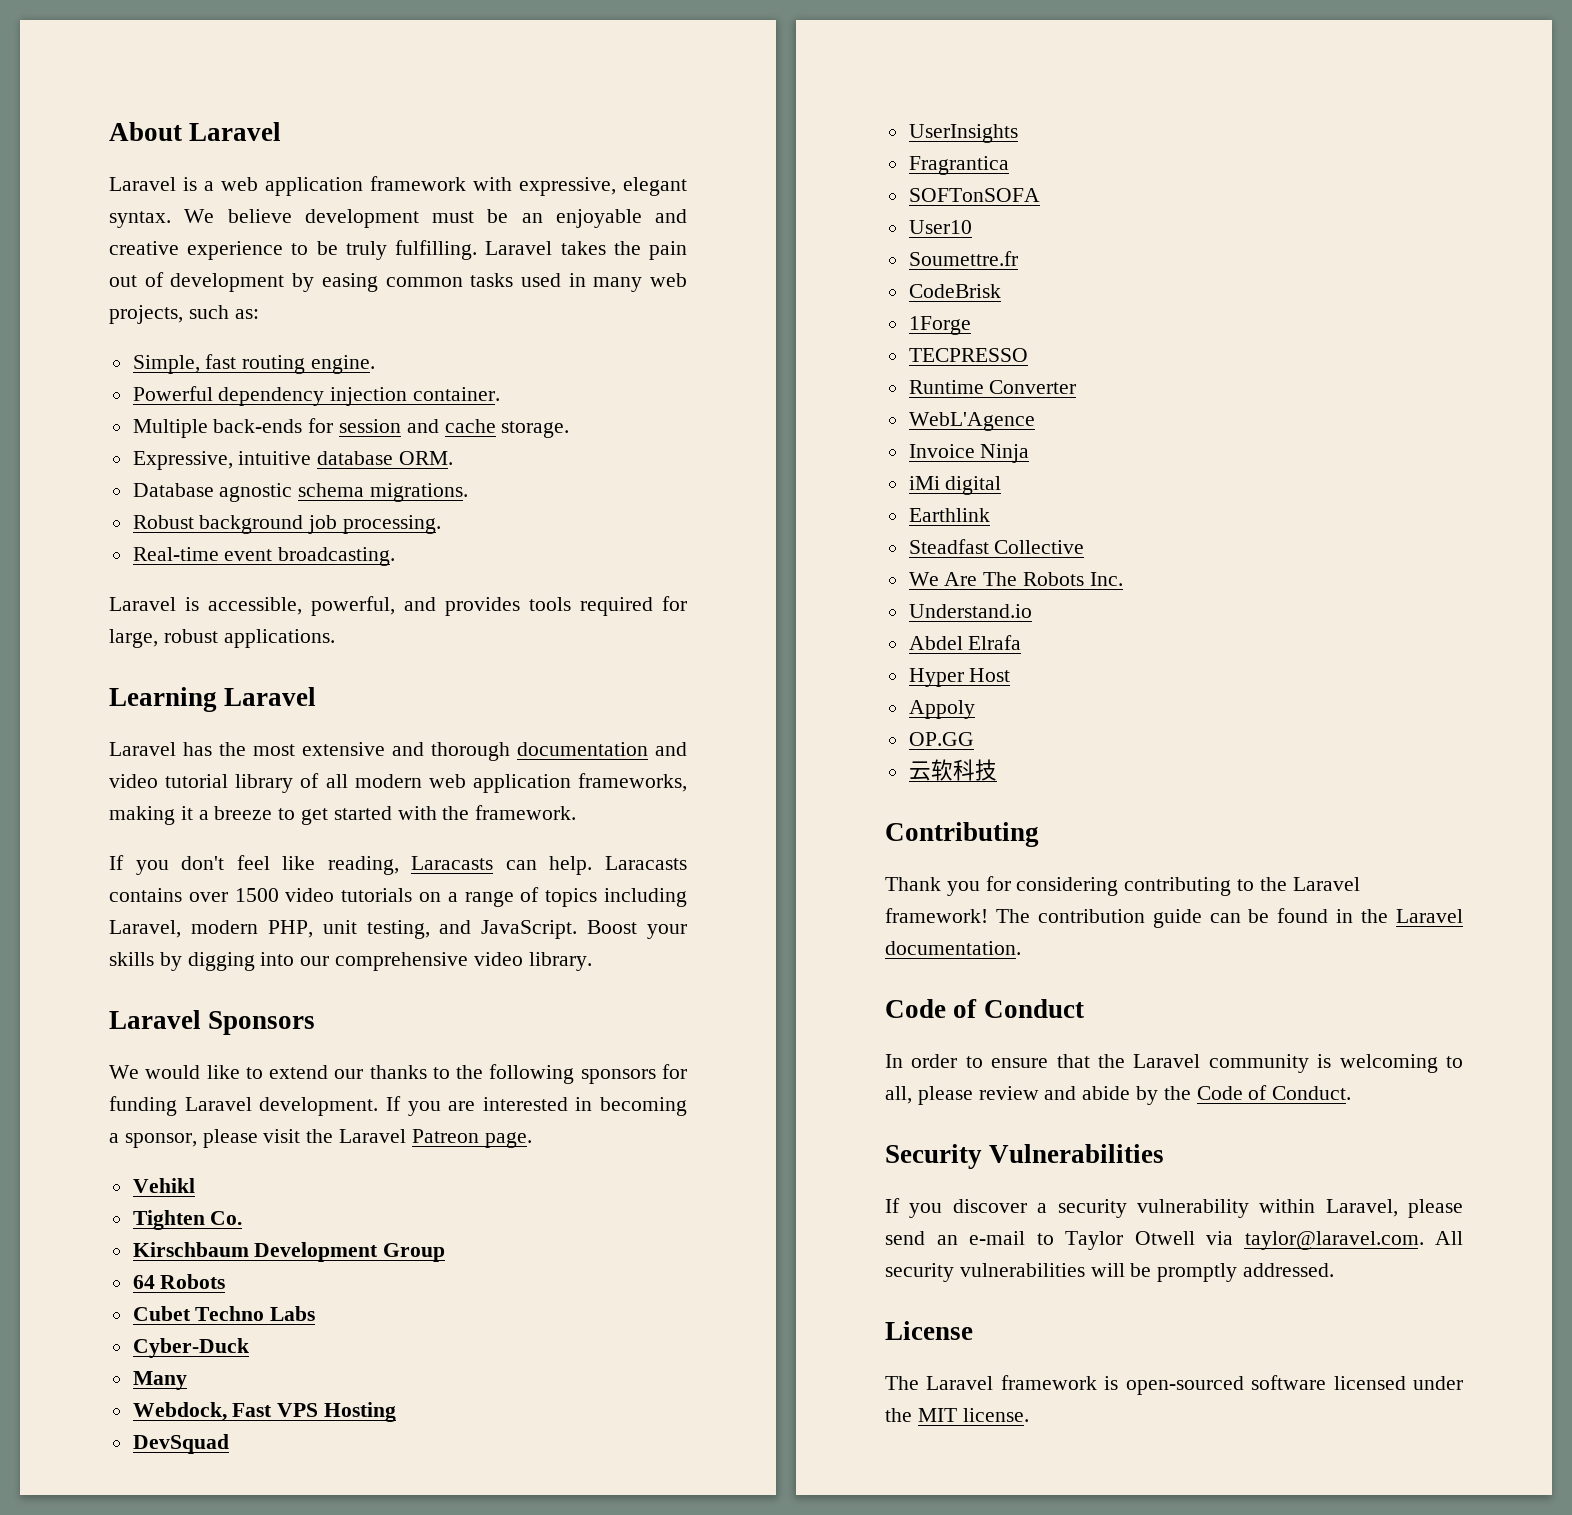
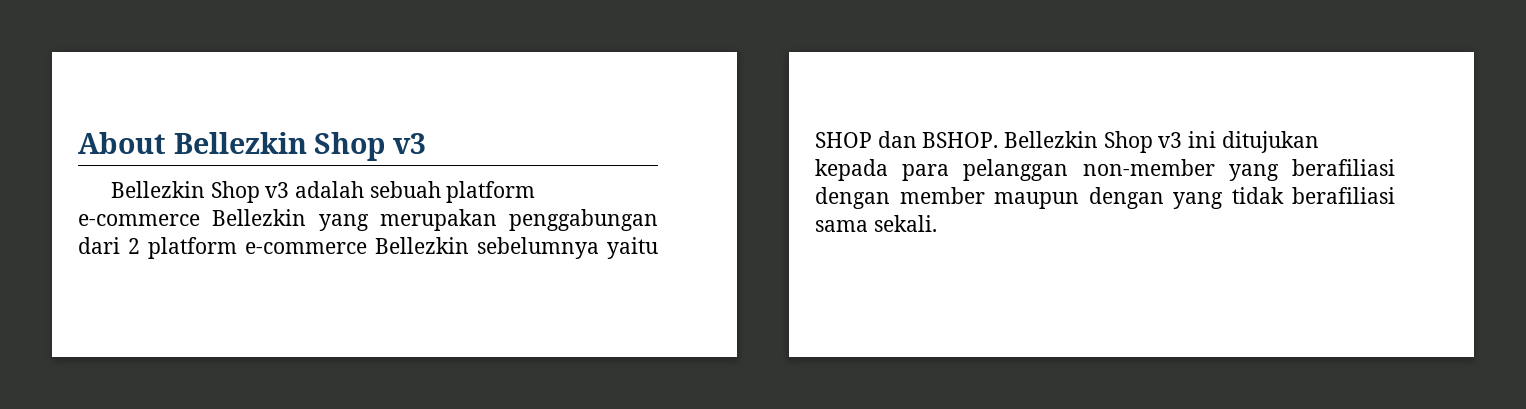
- About Laravel
- Laravel is a web application framework with expressive, elegant syntax. We believe development must be an enjoyable and creative experience to be truly fulfilling. Laravel takes the pain out of development by easing common tasks used in many web projects, such as:
- Simple, fast routing engine.
- Powerful dependency injection container.
- Multiple back-ends for session and cache storage.
- Expressive, intuitive database ORM.
- Database agnostic schema migrations.
- Robust background job processing.
- Real-time event broadcasting.
- Laravel is accessible, powerful, and provides tools required for large, robust applications.
- Learning Laravel
- Laravel has the most extensive and thorough documentation and video tutorial library of all modern web application frameworks, making it a breeze to get started with the framework.
- If you don't feel like reading, Laracasts can help. Laracasts contains over 1500 video tutorials on a range of topics including Laravel, modern PHP, unit testing, and JavaScript. Boost your skills by digging into our comprehensive video library.
- Laravel Sponsors
- We would like to extend our thanks to the following sponsors for funding Laravel development. If you are interested in becoming a sponsor, please visit the Laravel Patreon page.
- Vehikl
- Tighten Co.
- Kirschbaum Development Group
- 64 Robots
- Cubet Techno Labs
- Cyber-Duck
- Many
- Webdock, Fast VPS Hosting
- DevSquad
- UserInsights
- Fragrantica
- SOFTonSOFA
- User10
- Soumettre.fr
- CodeBrisk
- 1Forge
- TECPRESSO
- Runtime Converter
- WebL'Agence
- Invoice Ninja
- iMi digital
- Earthlink
- Steadfast Collective
- We Are The Robots Inc.
- Understand.io
- Abdel Elrafa
- Hyper Host
- Appoly
- OP.GG
- 云软科技
- Contributing
- Thank you for considering contributing to the Laravel framework! The contribution guide can be found in the Laravel documentation.
- Code of Conduct
- In order to ensure that the Laravel community is welcoming to all, please review and abide by the Code of Conduct.
- Security Vulnerabilities
- If you discover a security vulnerability within Laravel, please send an e-mail to Taylor Otwell via taylor@laravel.com. All security vulnerabilities will be promptly addressed.
- License
- The Laravel framework is open-sourced software licensed under the MIT license.
+ About Bellezkin Shop v3
+ Bellezkin Shop v3 adalah sebuah platform e-commerce Bellezkin yang merupakan penggabungan dari 2 platform e-commerce Bellezkin sebelumnya yaitu SHOP dan BSHOP. Bellezkin Shop v3 ini ditujukan kepada para pelanggan non-member yang berafiliasi dengan member maupun dengan yang tidak berafiliasi sama sekali.

